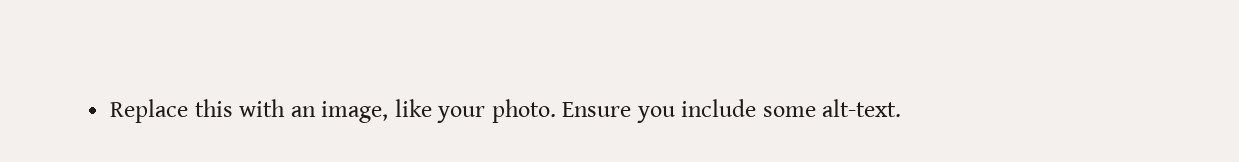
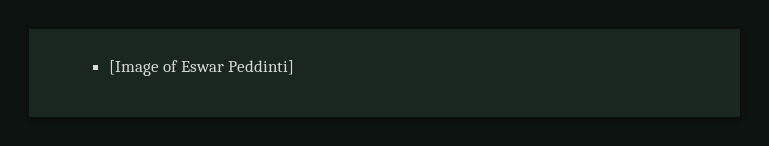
- Replace this with an image, like your photo. Ensure you include some alt-text.
+ [Image of Eswar Peddinti]

